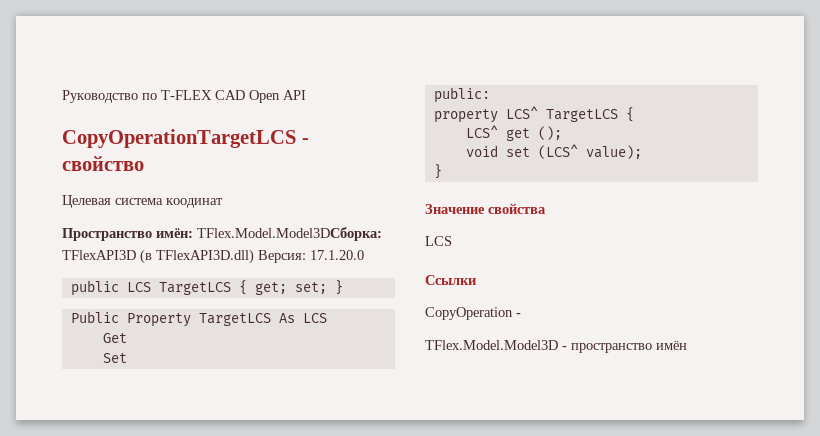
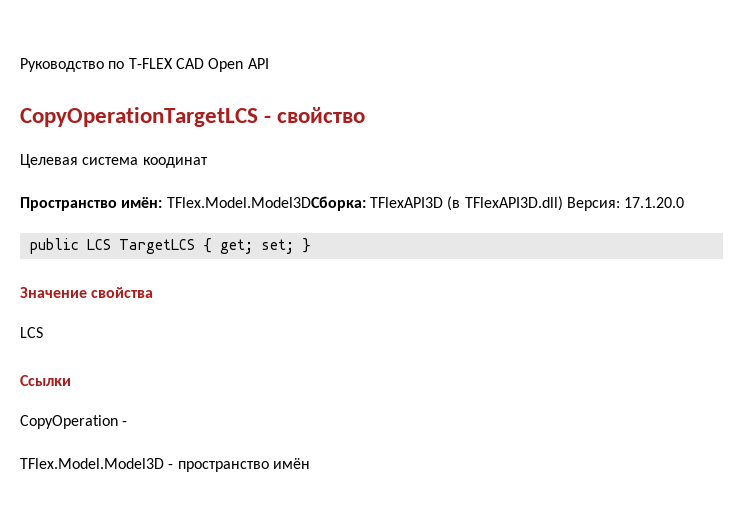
- Public Property TargetLCS As LCS
- Get
- Set
- public:
- property LCS^ TargetLCS {
- LCS^ get ();
- void set (LCS^ value);
- }

